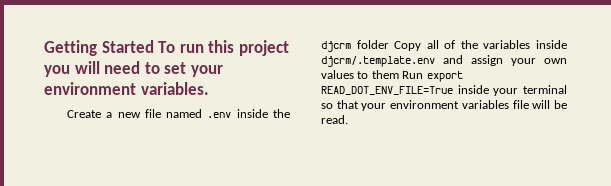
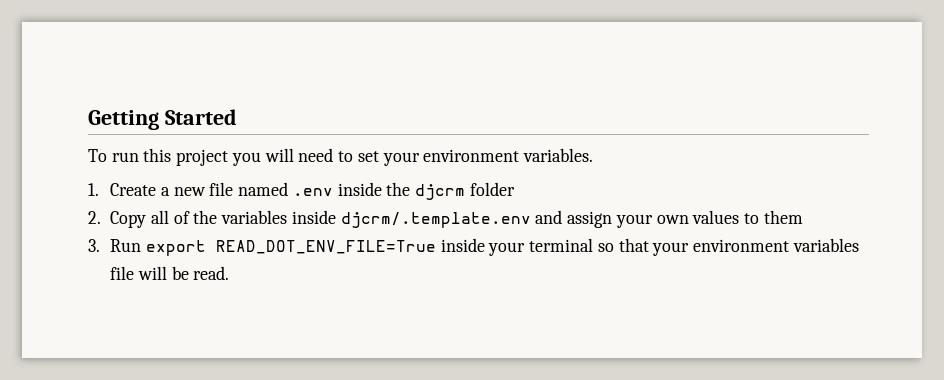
- Getting Started To run this project you will need to set your environment variables.
+ Getting Started
+ To run this project you will need to set your environment variables.
- Create a new file named .env inside the djcrm folder Copy all of the variables inside djcrm/.template.env and assign your own values to them Run export READ_DOT_ENV_FILE=True inside your terminal so that your environment variables file will be read.
+ 1. Create a new file named .env inside the djcrm folder
+ 2. Copy all of the variables inside djcrm/.template.env and assign your own values to them
+ 3. Run export READ_DOT_ENV_FILE=True inside your terminal so that your environment variables file will be read.

